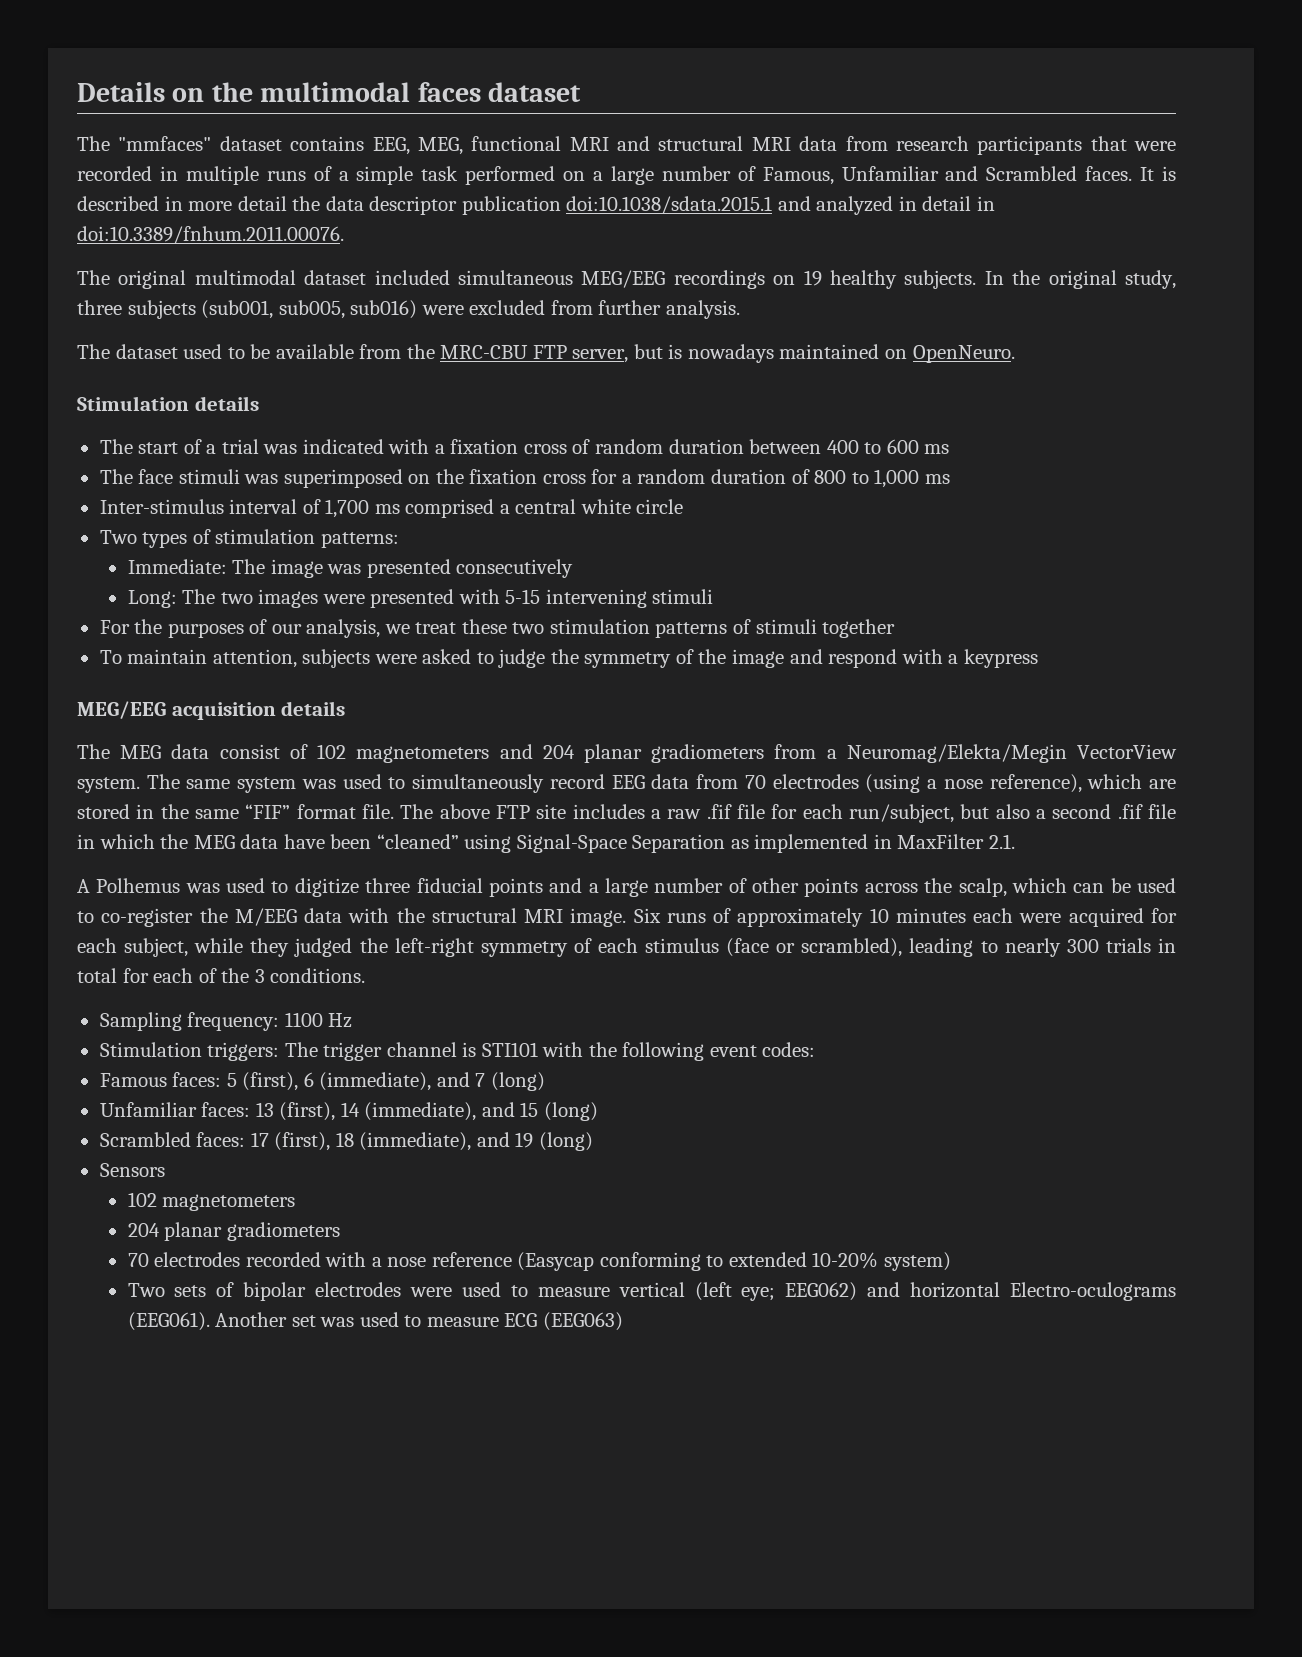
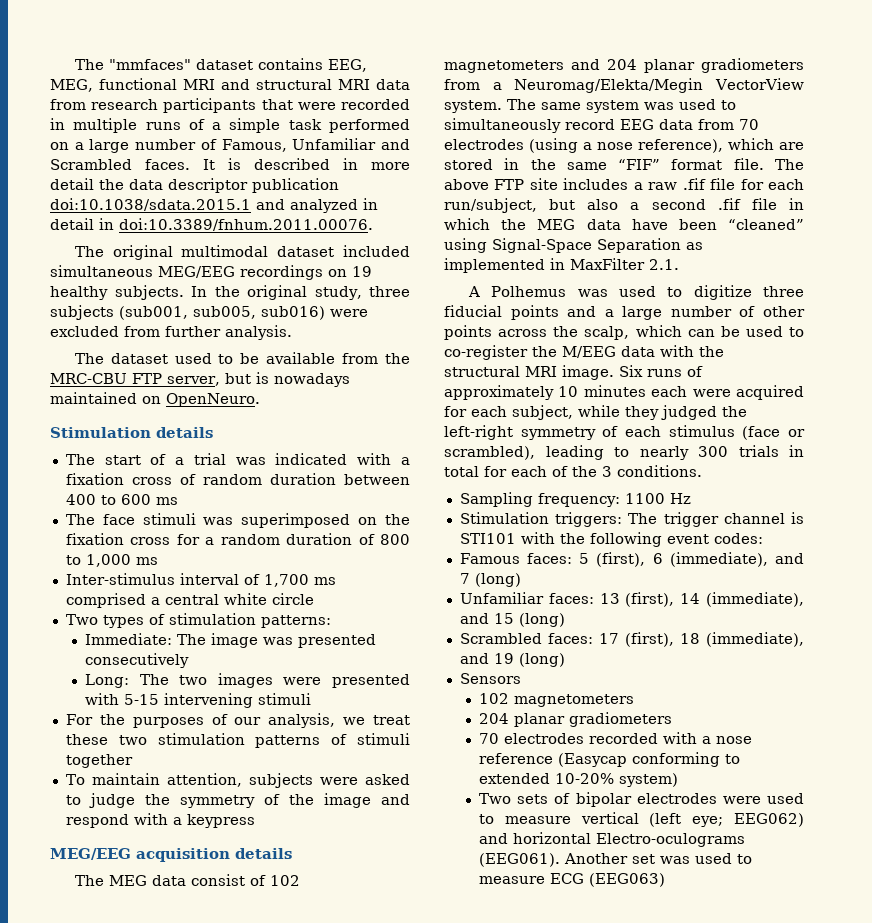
- Details on the multimodal faces dataset

